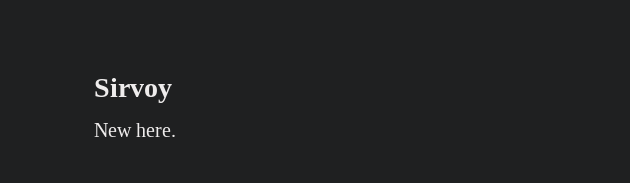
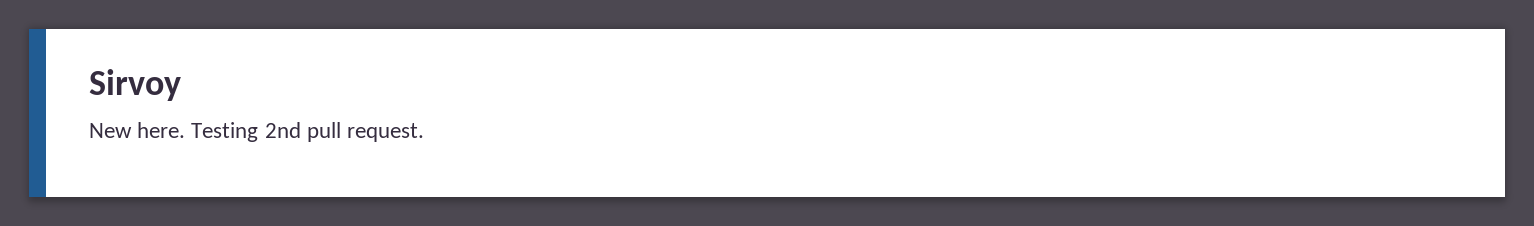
+ Testing 2nd pull request.

